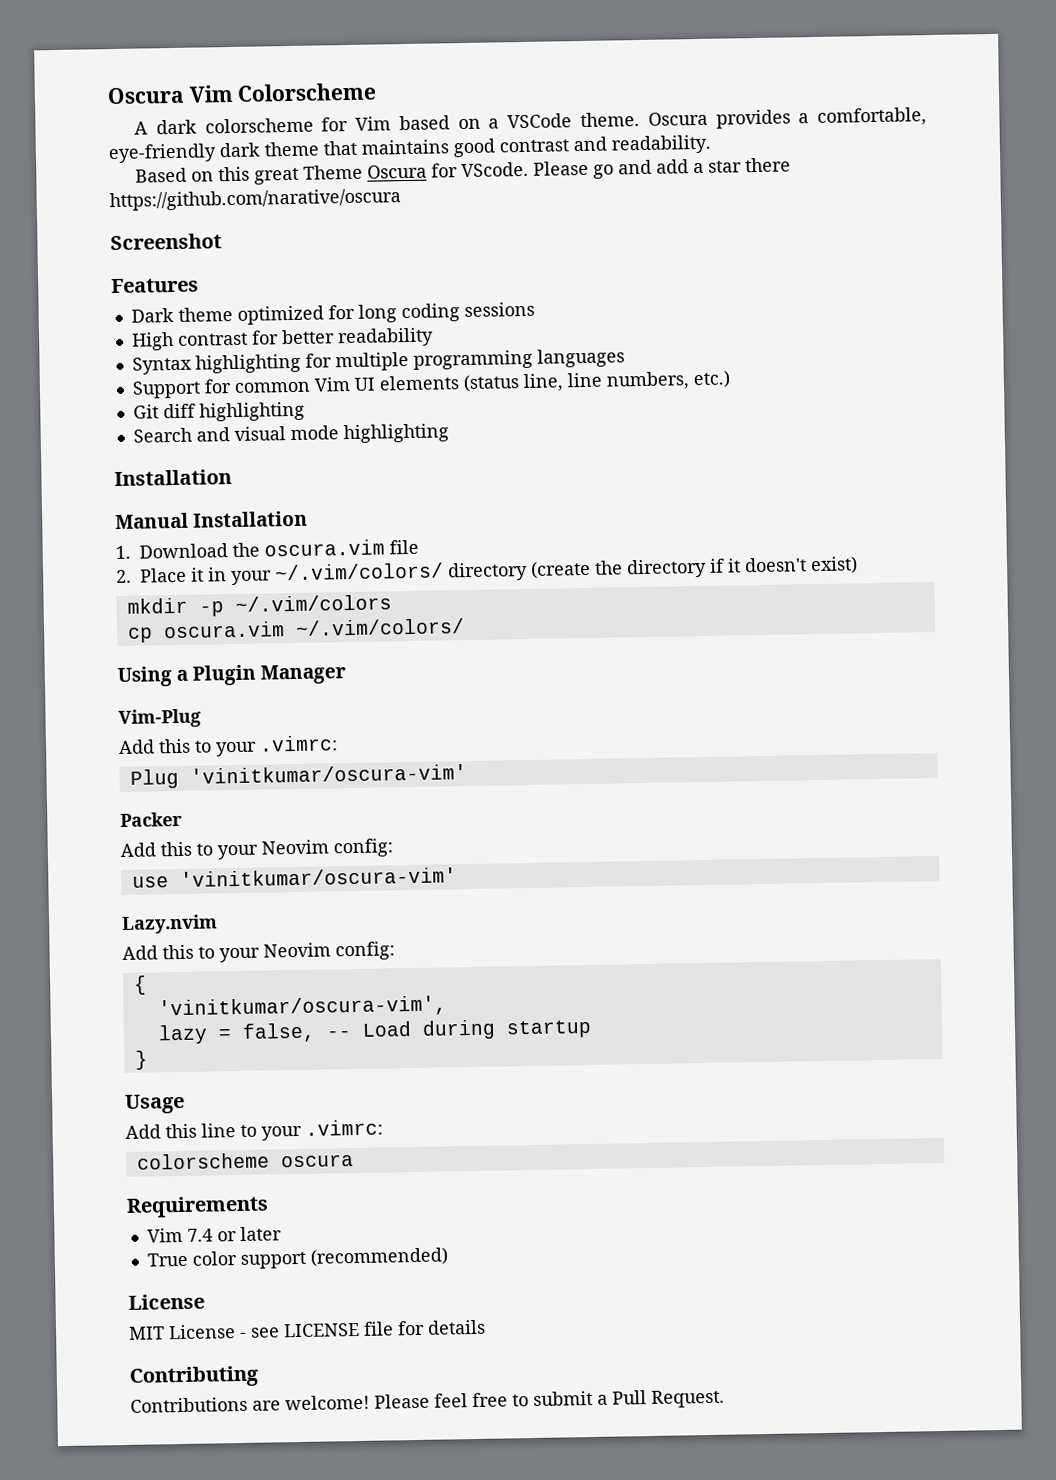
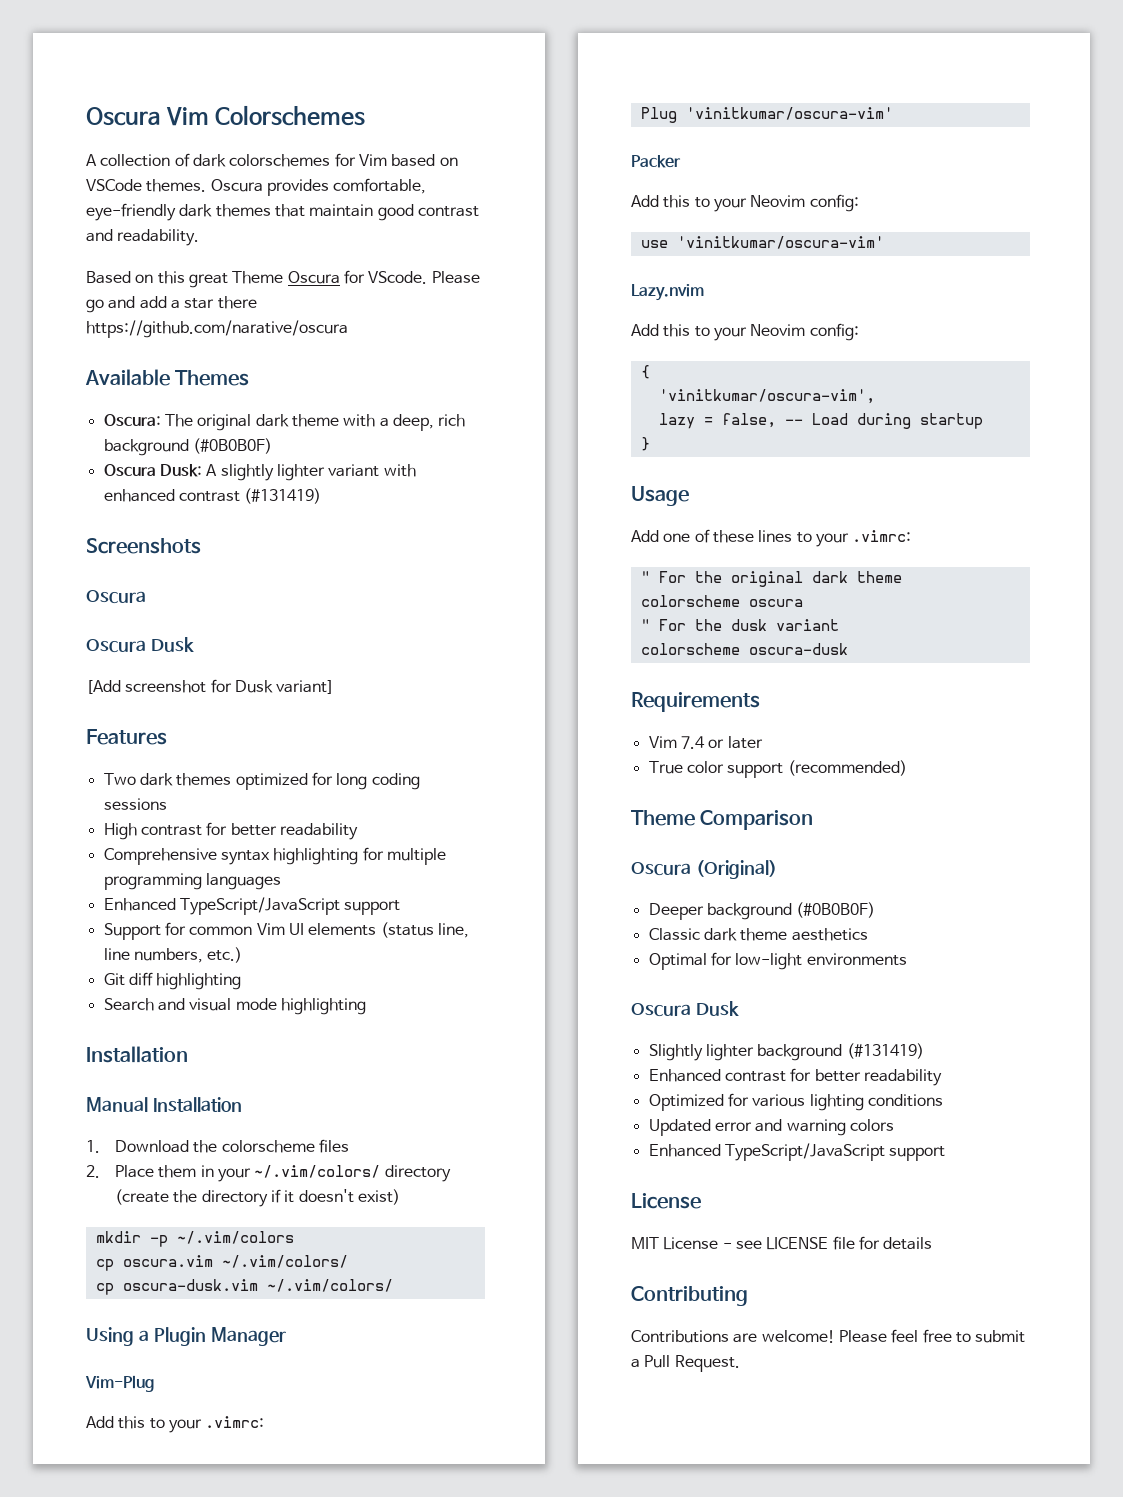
- Oscura Vim Colorscheme
- A dark colorscheme for Vim based on a VSCode theme.
+ Oscura Vim Colorschemes
+ A collection of dark colorschemes for Vim based on VSCode themes.
- Oscura provides a comfortable, eye-friendly dark theme that maintains good contrast and readability.
+ Oscura provides comfortable, eye-friendly dark themes that maintain good contrast and readability.
- Screenshot
+ Available Themes
+ Oscura: The original dark theme with a deep, rich background (#0B0B0F)
+ Oscura Dusk: A slightly lighter variant with enhanced contrast (#131419)
+ Screenshots
+ Oscura
+ Oscura Dusk
+ [Add screenshot for Dusk variant]
  Features
- Dark theme optimized for long coding sessions
+ Two dark themes optimized for long coding sessions
- Syntax highlighting for multiple programming languages
+ Comprehensive syntax highlighting for multiple programming languages
+ Enhanced TypeScript/JavaScript support
- 1. Download the oscura.vim file
+ 1. Download the colorscheme files
- 2. Place it in your ~/.vim/colors/ directory (create the directory if it doesn't exist)
+ 2. Place them in your ~/.vim/colors/ directory (create the directory if it doesn't exist)
+ cp oscura-dusk.vim ~/.vim/colors/
- Add this line to your .vimrc:
+ Add one of these lines to your .vimrc:
+ " For the original dark theme
  colorscheme oscura
+ " For the dusk variant
+ colorscheme oscura-dusk
+ Theme Comparison
+ Oscura (Original)
+ Deeper background (#0B0B0F)
+ Classic dark theme aesthetics
+ Optimal for low-light environments
+ Oscura Dusk
+ Slightly lighter background (#131419)
+ Enhanced contrast for better readability
+ Optimized for various lighting conditions
+ Updated error and warning colors
+ Enhanced TypeScript/JavaScript support

